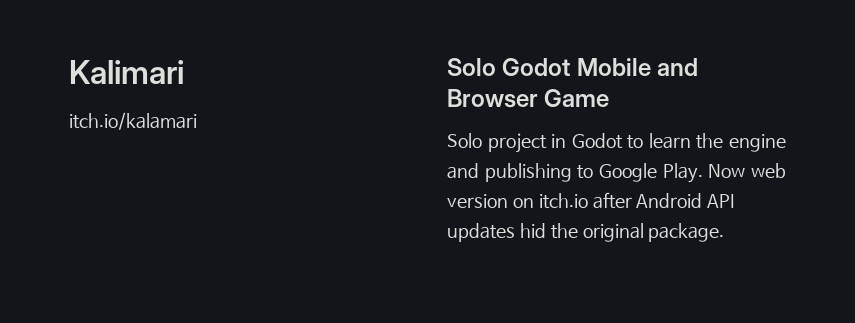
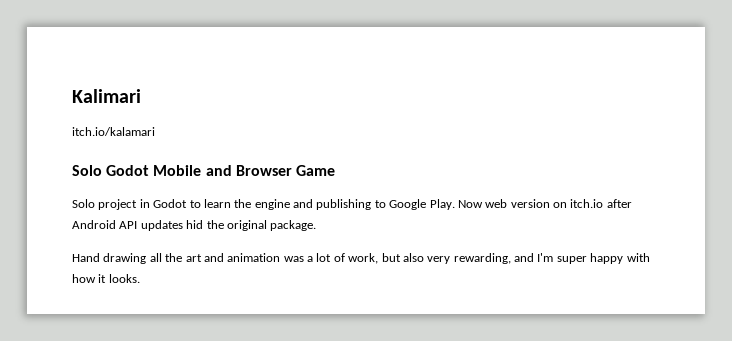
+ Hand drawing all the art and animation was a lot of work, but also very rewarding, and I'm super happy with how it looks.

